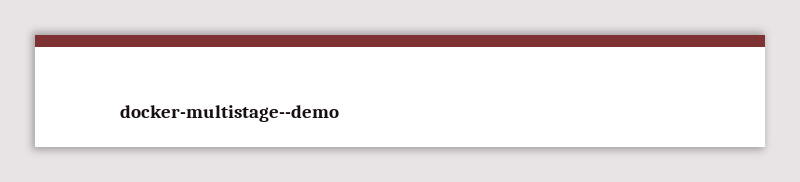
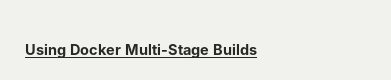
- docker-multistage--demo
+ Using Docker Multi-Stage Builds

